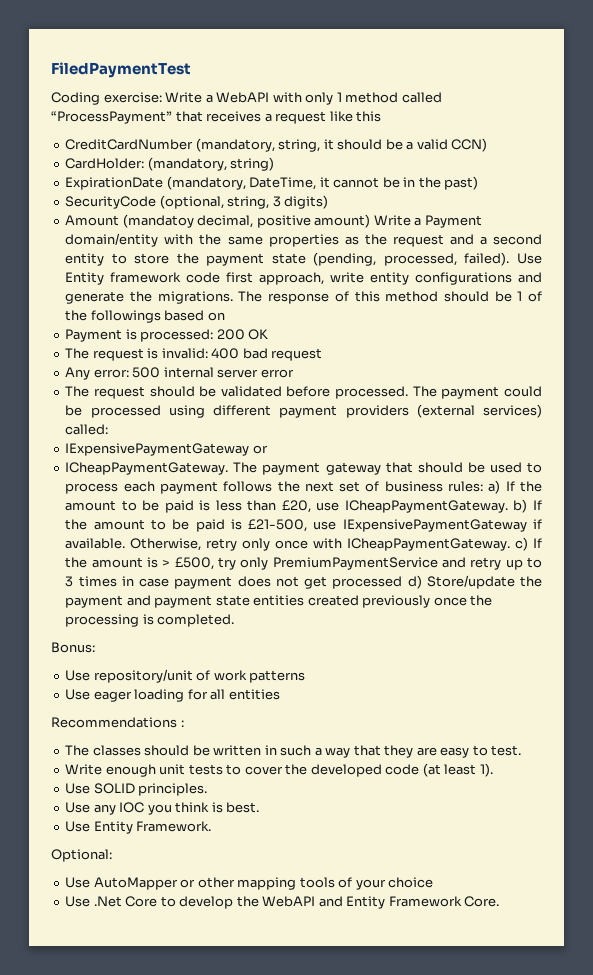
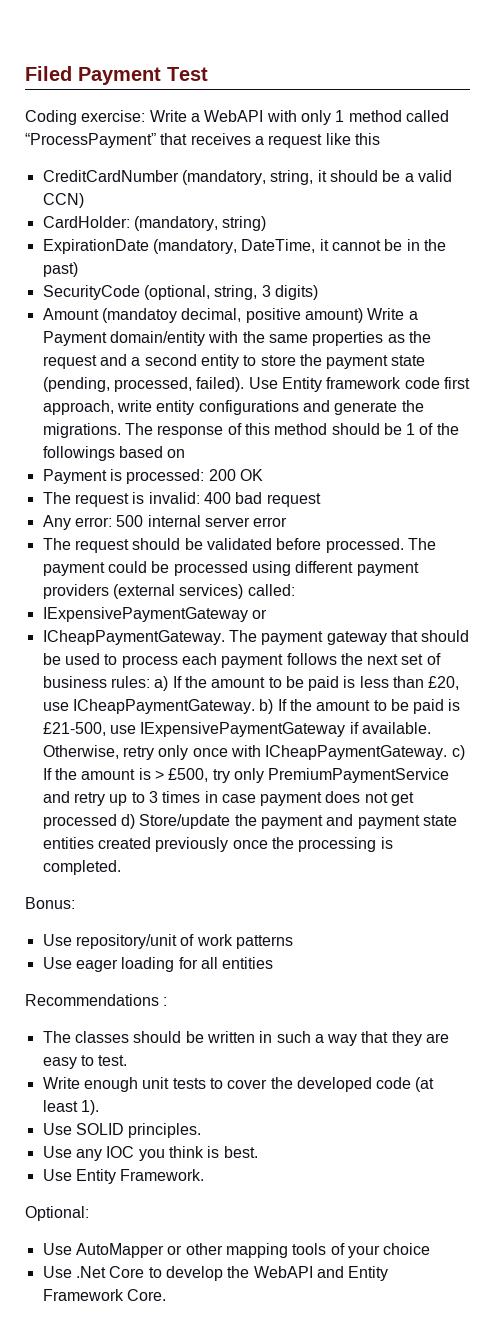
- FiledPaymentTest
+ Filed Payment Test

